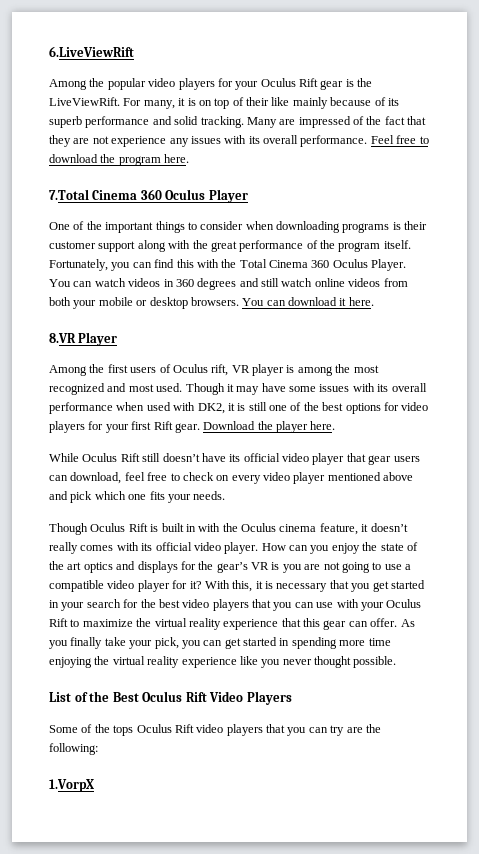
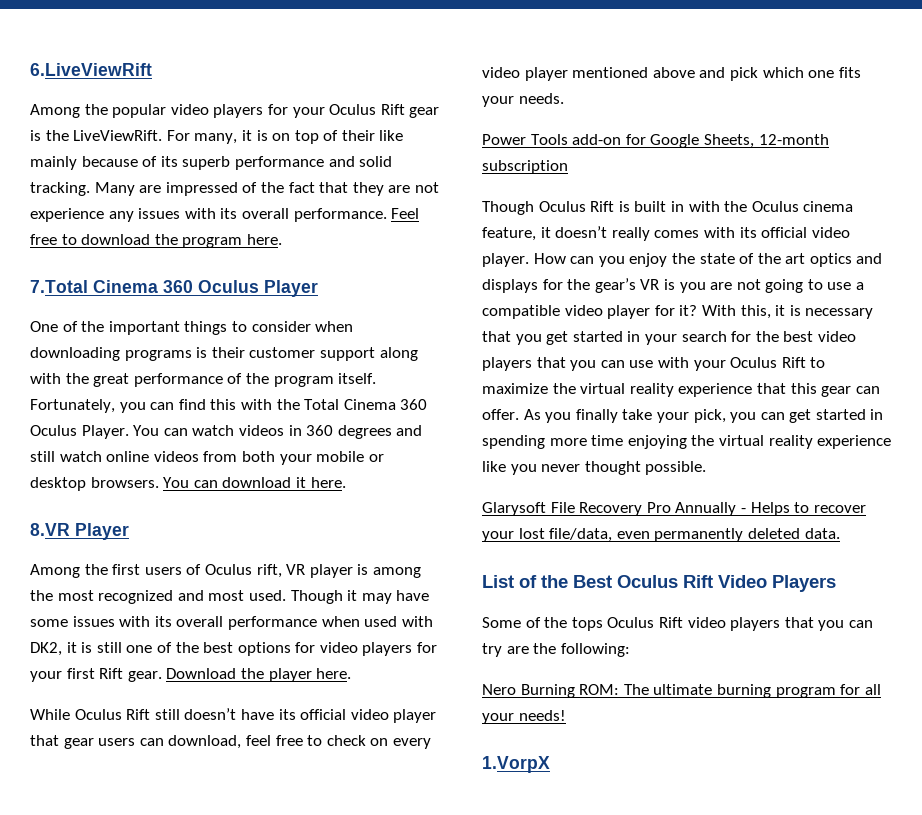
+ Power Tools add-on for Google Sheets, 12-month subscription
+ Glarysoft File Recovery Pro Annually - Helps to recover your lost file/data, even permanently deleted data.
+ Nero Burning ROM: The ultimate burning program for all your needs!

